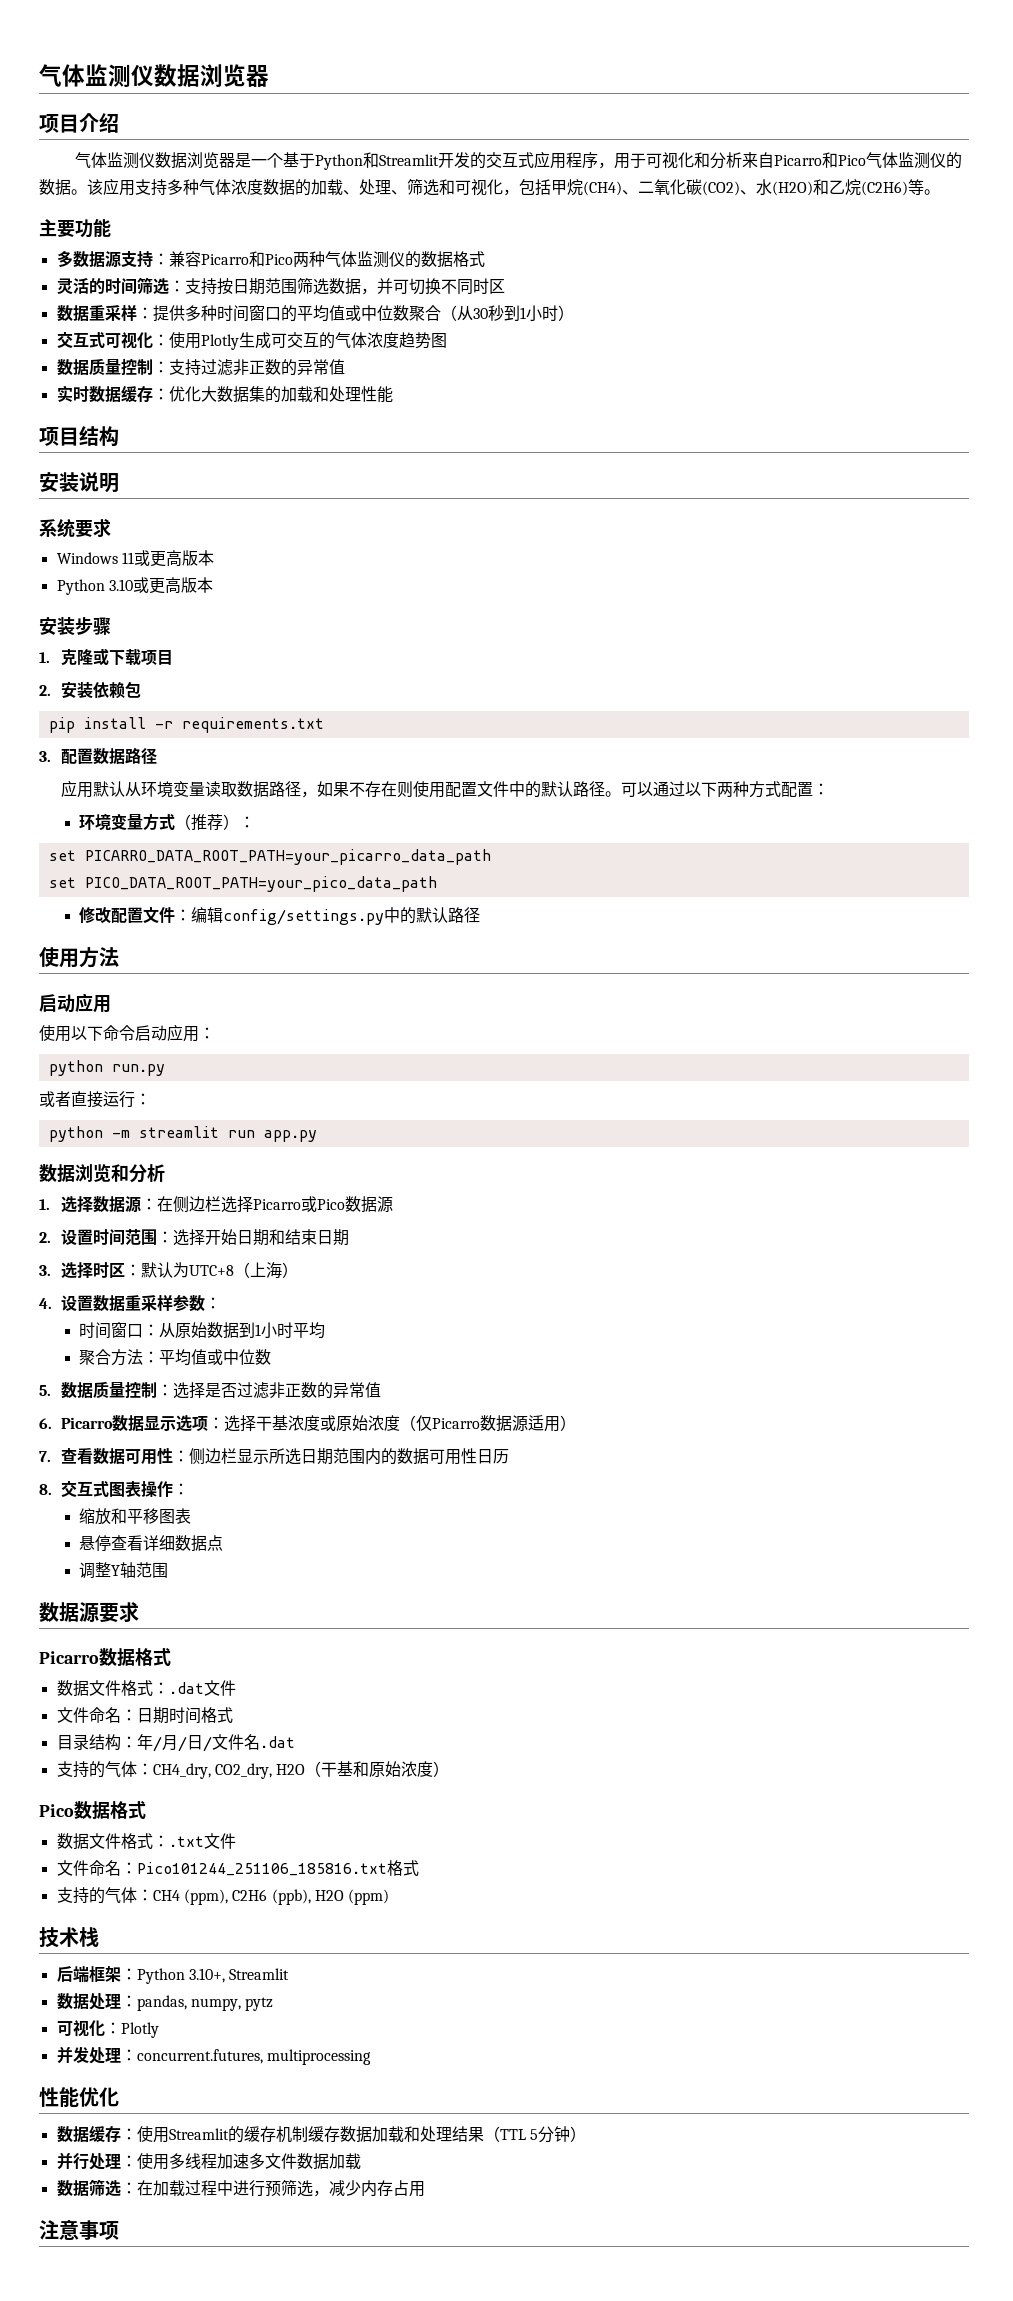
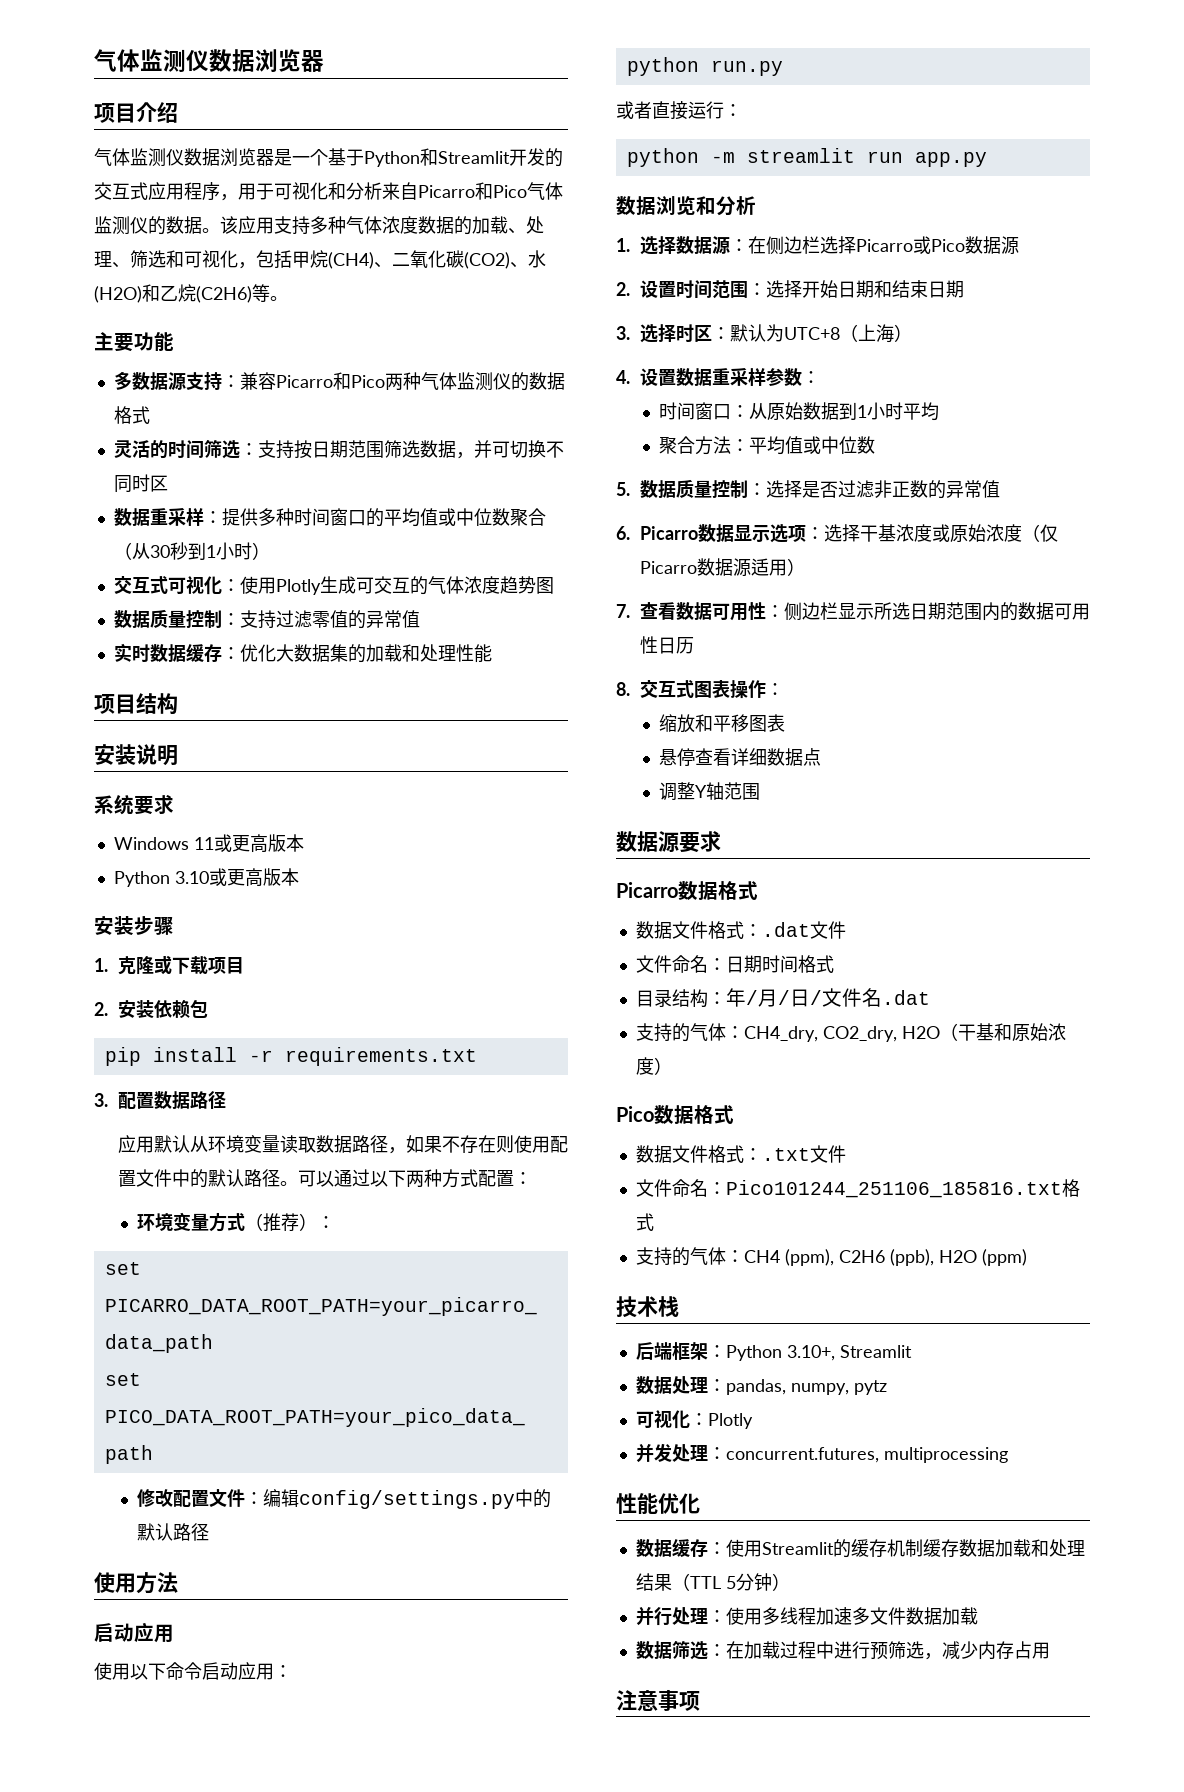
- 数据质量控制：支持过滤非正数的异常值
+ 数据质量控制：支持过滤零值的异常值

